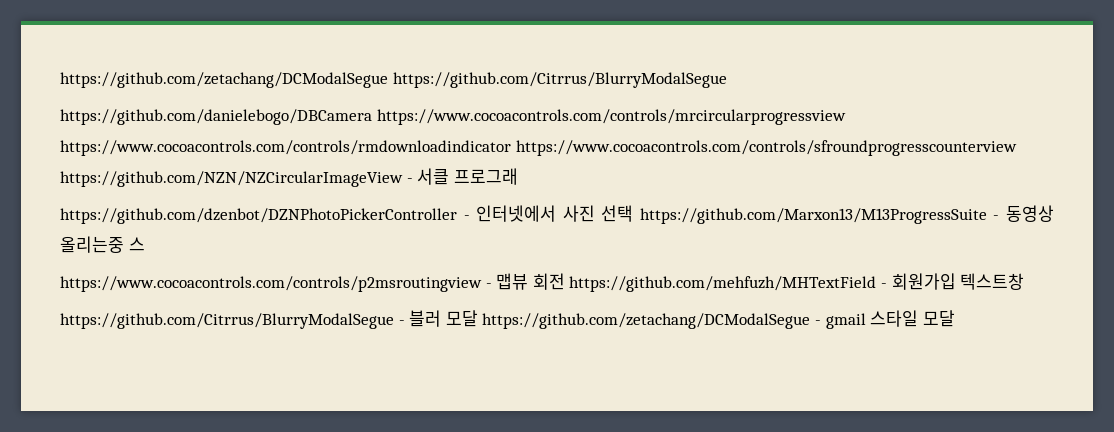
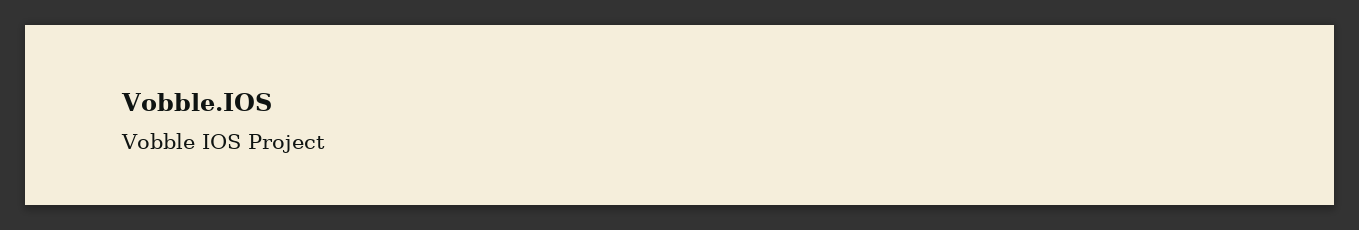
- https://github.com/zetachang/DCModalSegue https://github.com/Citrrus/BlurryModalSegue
- https://github.com/danielebogo/DBCamera https://www.cocoacontrols.com/controls/mrcircularprogressview https://www.cocoacontrols.com/controls/rmdownloadindicator https://www.cocoacontrols.com/controls/sfroundprogresscounterview https://github.com/NZN/NZCircularImageView - 서클 프로그래
- https://github.com/dzenbot/DZNPhotoPickerController - 인터넷에서 사진 선택 https://github.com/Marxon13/M13ProgressSuite - 동영상 올리는중 스
- https://www.cocoacontrols.com/controls/p2msroutingview - 맵뷰 회전 https://github.com/mehfuzh/MHTextField - 회원가입 텍스트창
- https://github.com/Citrrus/BlurryModalSegue - 블러 모달 https://github.com/zetachang/DCModalSegue - gmail 스타일 모달
+ Vobble.IOS
+ Vobble IOS Project

